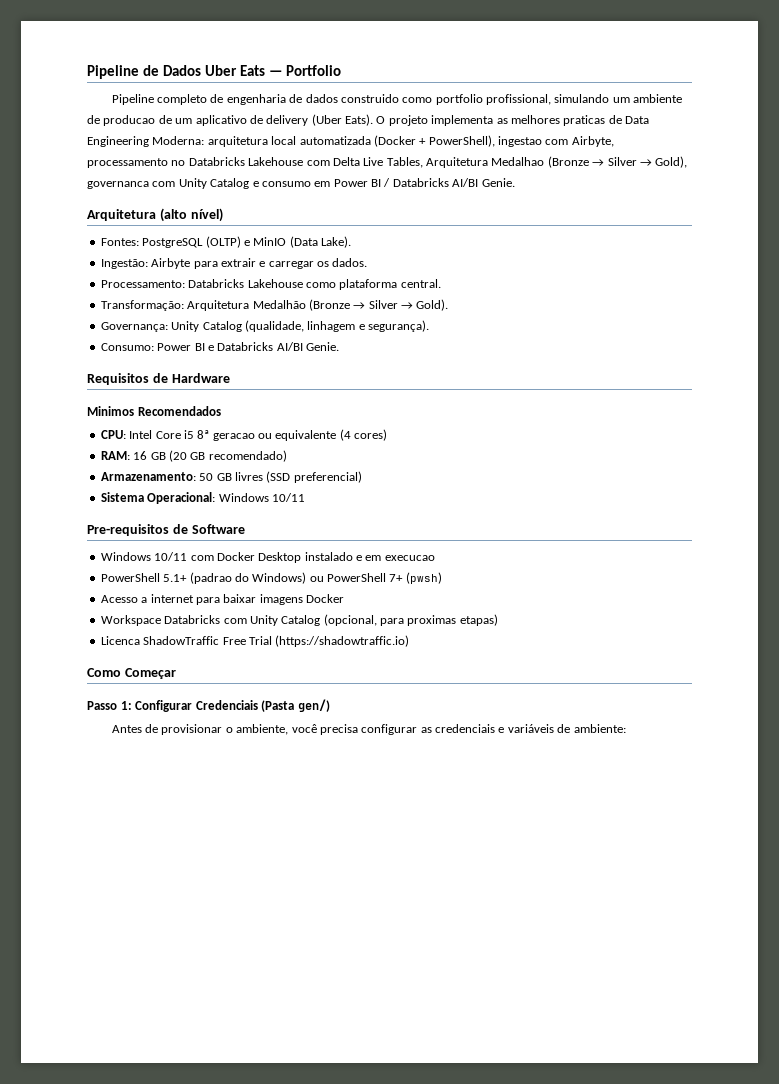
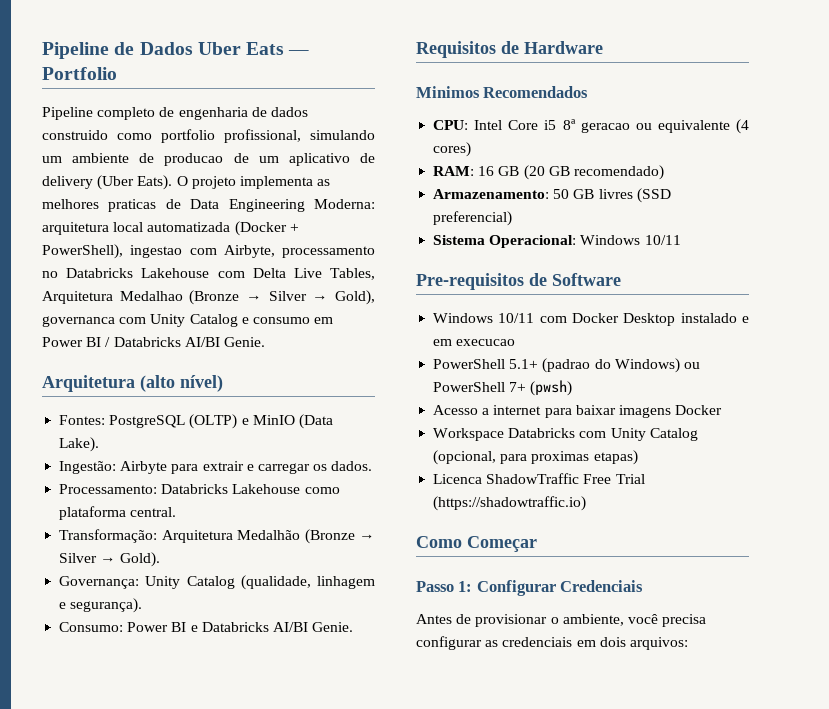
- Passo 1: Configurar Credenciais (Pasta gen/)
+ Passo 1: Configurar Credenciais
- Antes de provisionar o ambiente, você precisa configurar as credenciais e variáveis de ambiente:
+ Antes de provisionar o ambiente, você precisa configurar as credenciais em dois arquivos:

